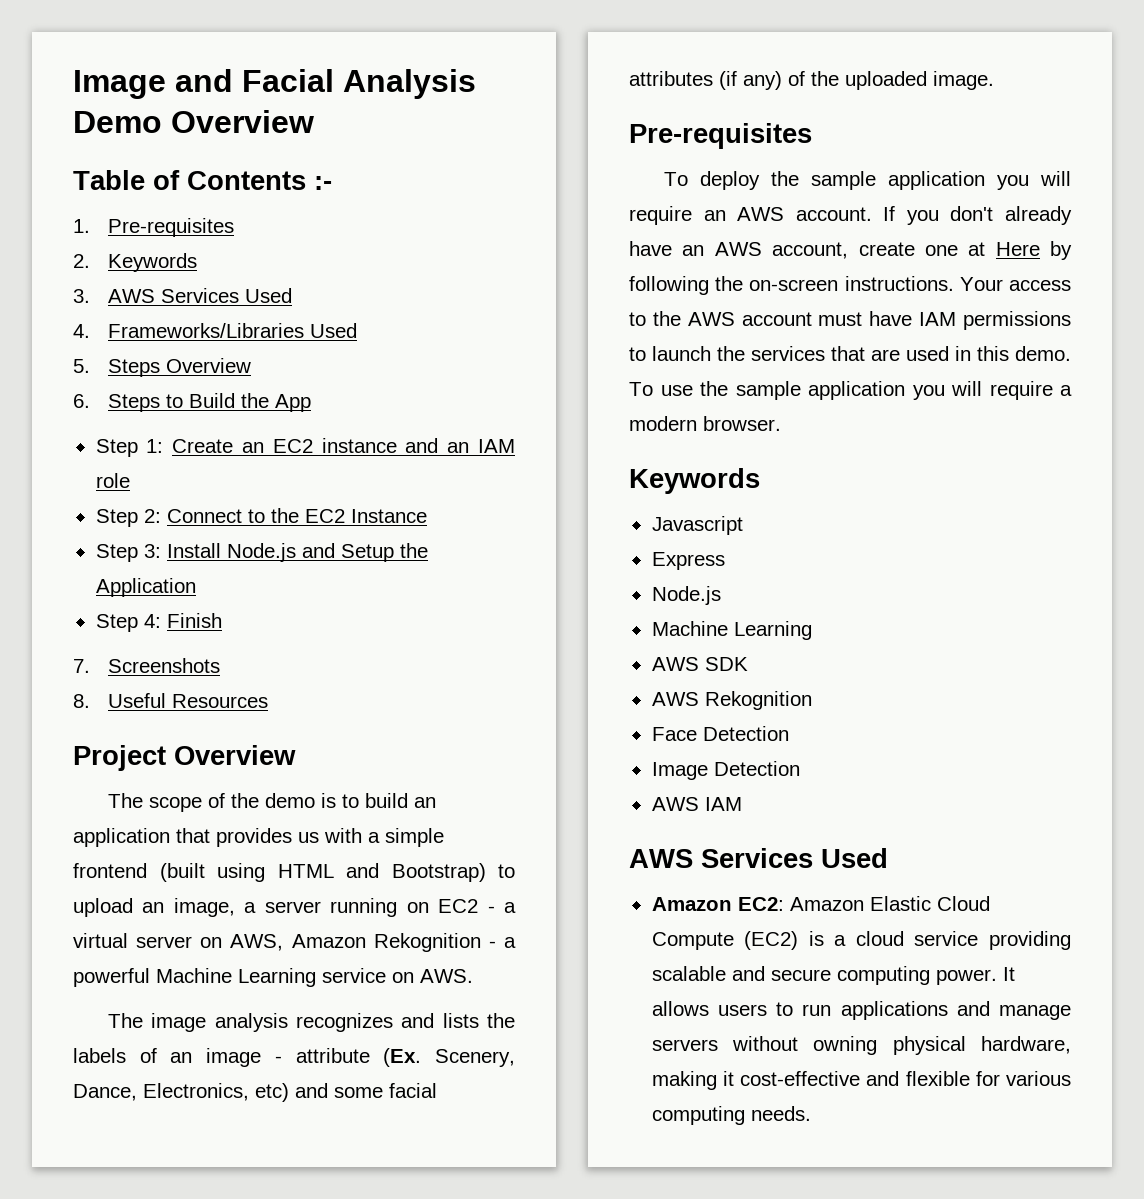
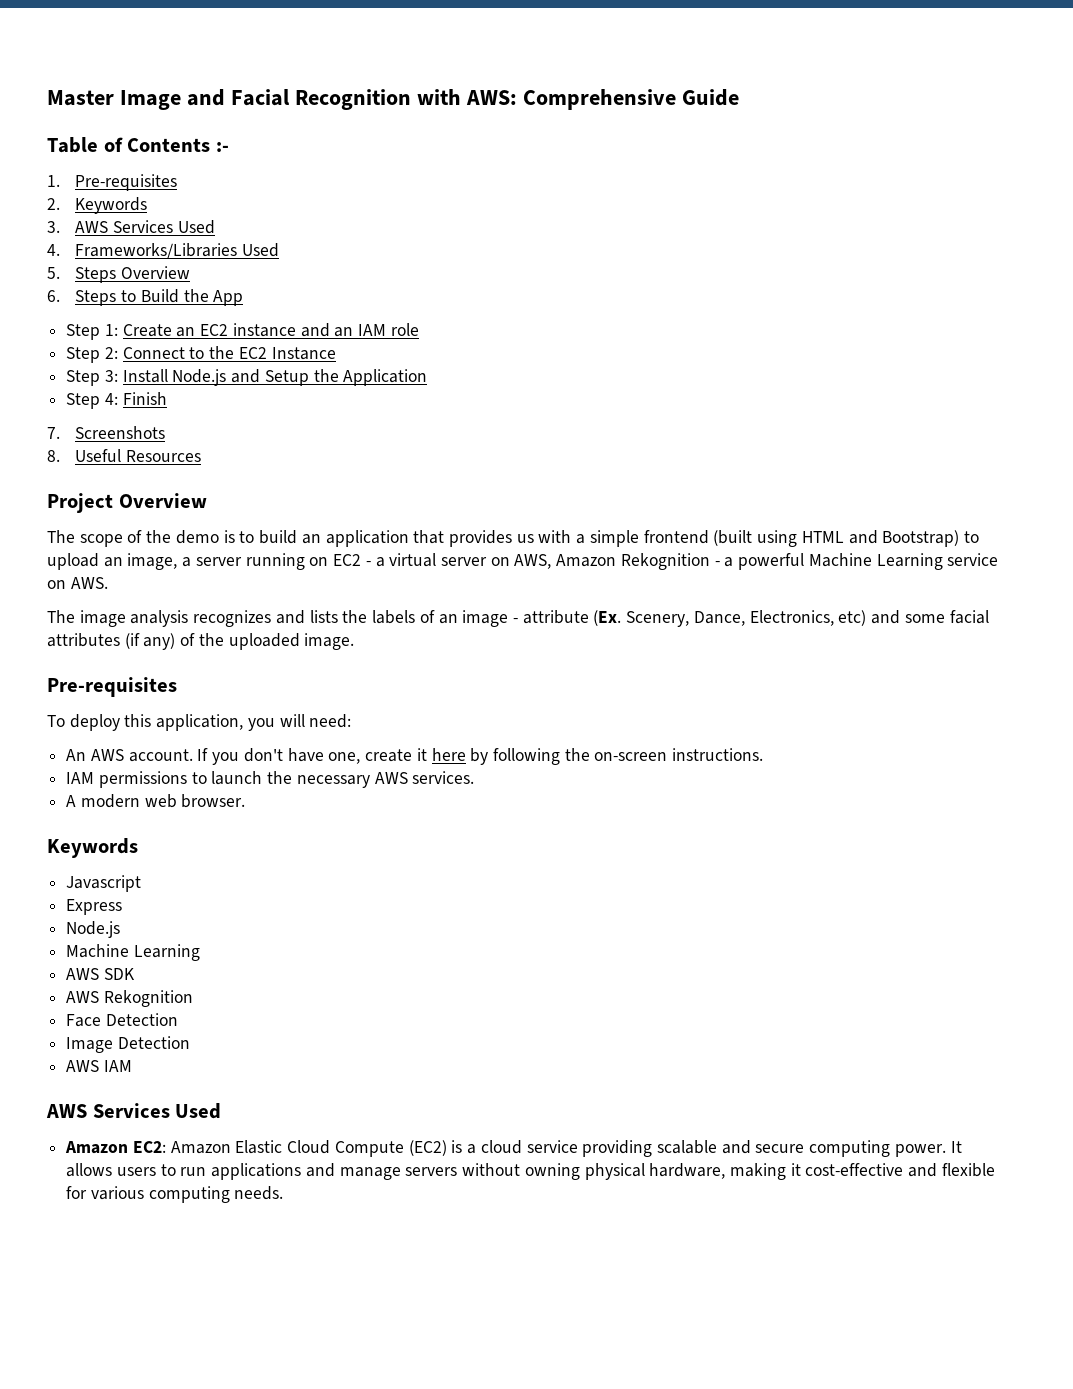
- Image and Facial Analysis Demo Overview
+ Master Image and Facial Recognition with AWS: Comprehensive Guide
- To deploy the sample application you will require an AWS account.
+ To deploy this application, you will need:
+ An AWS account.
- If you don't already have an AWS account, create one at Here by following the on-screen instructions. Your access to the AWS account must have IAM permissions to launch the services that are used in this demo. To use the sample application you will require a modern browser.
+ If you don't have one, create it here by following the on-screen instructions.
+ IAM permissions to launch the necessary AWS services.
+ A modern web browser.

